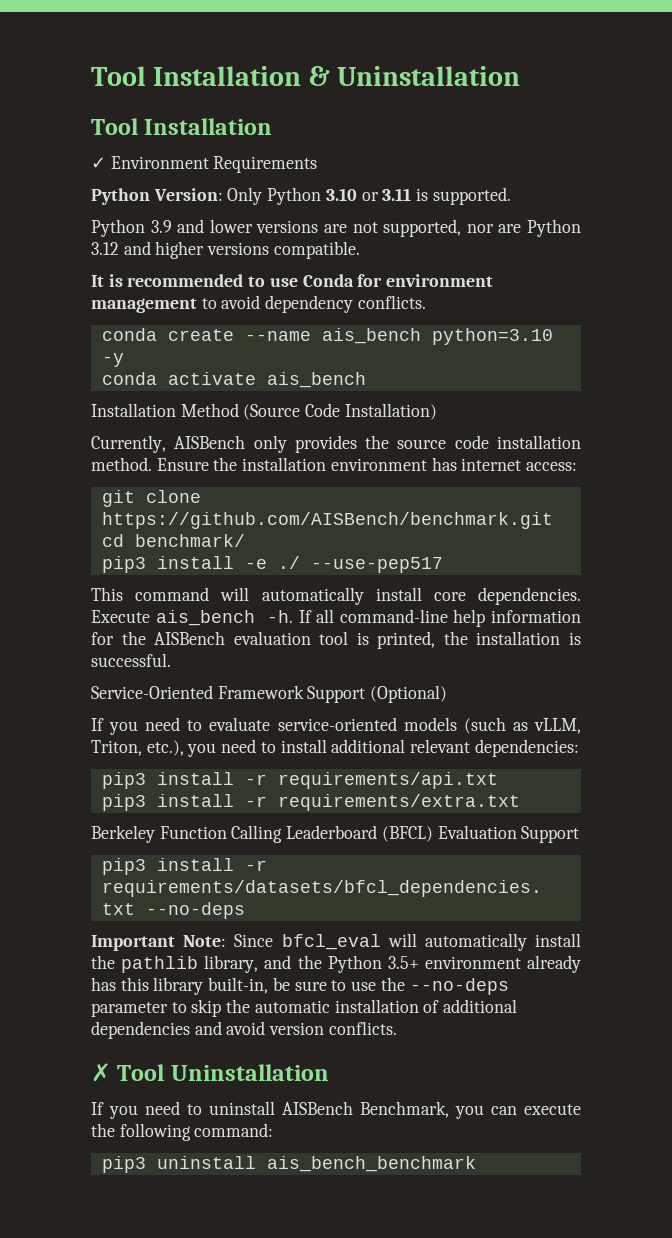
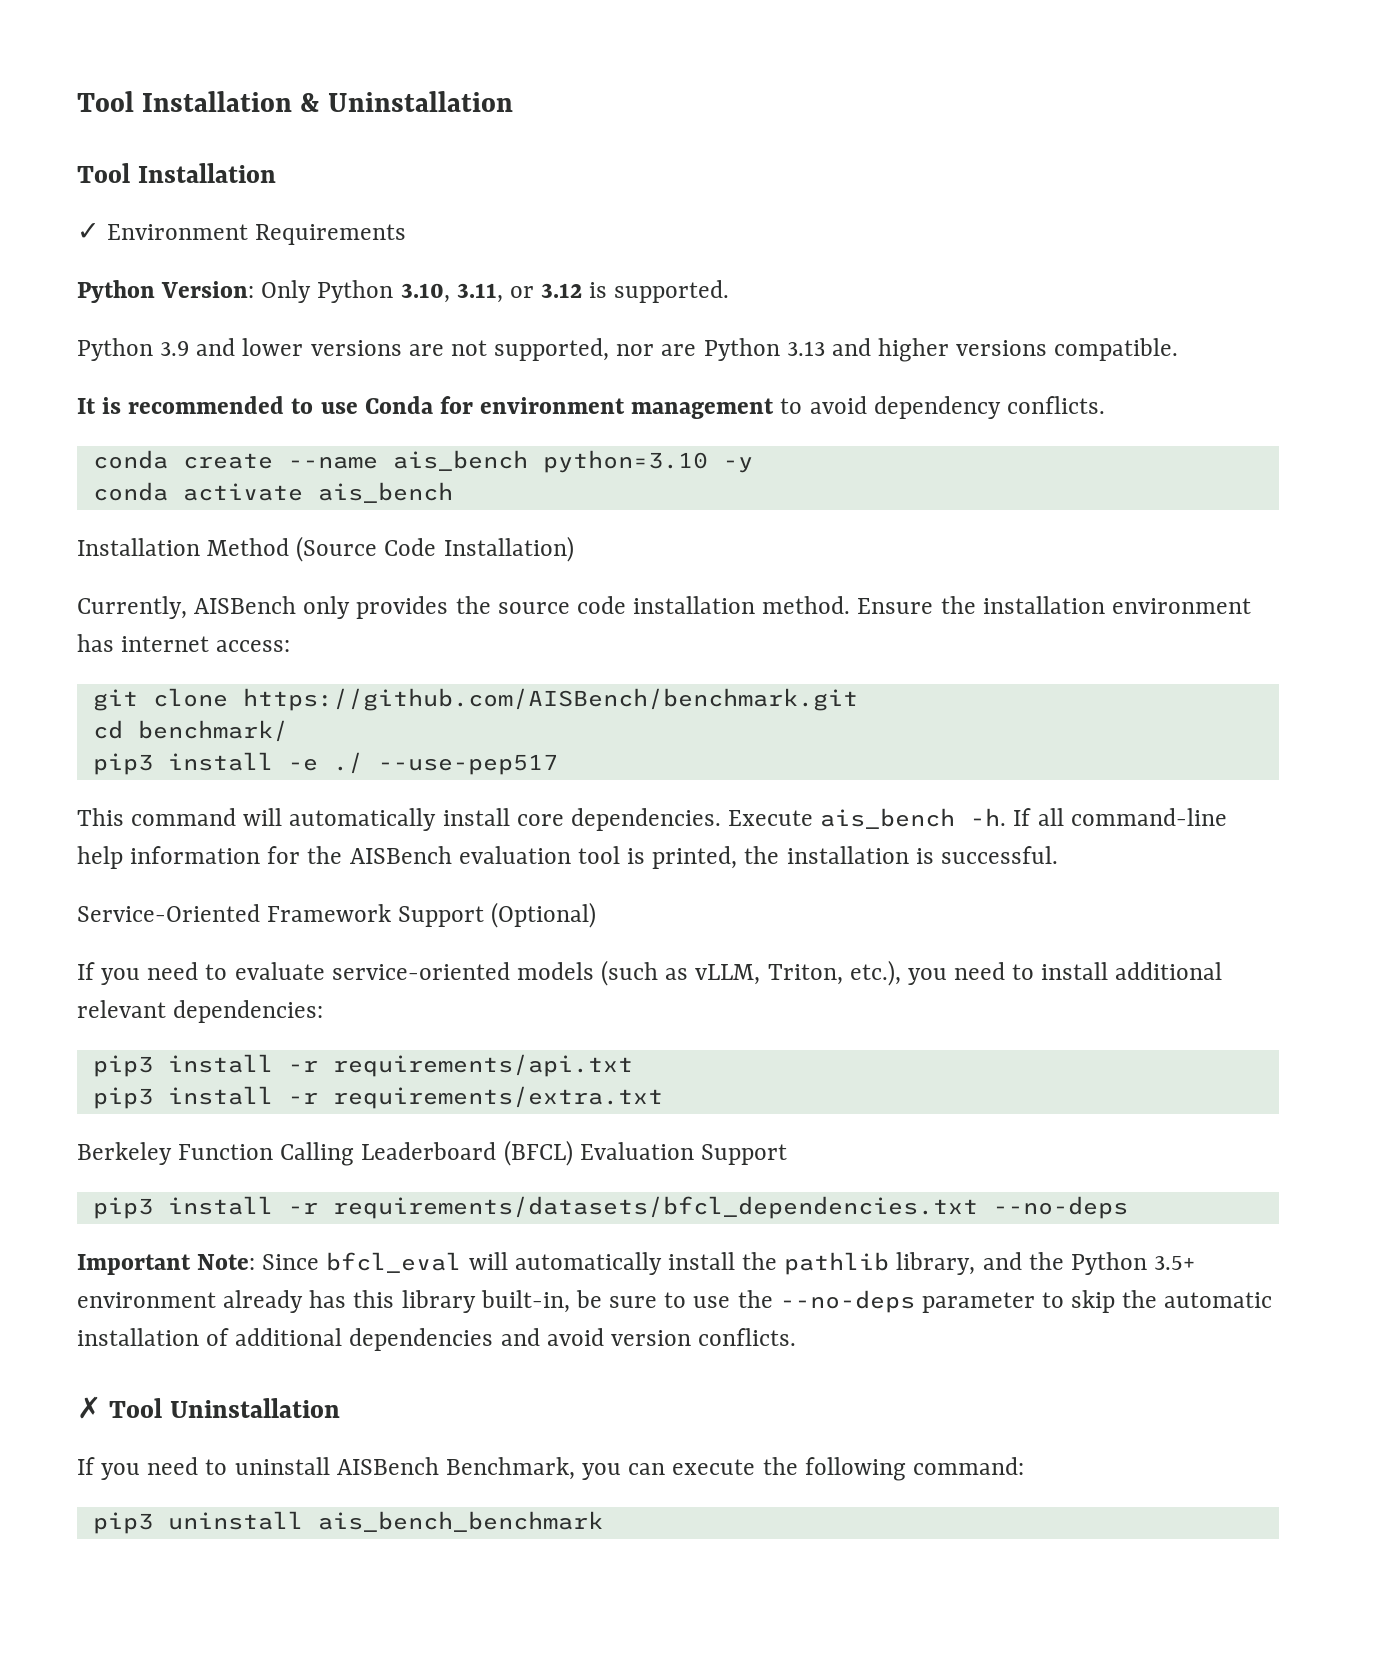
- Python Version: Only Python 3.10 or 3.11 is supported.
+ Python Version: Only Python 3.10, 3.11, or 3.12 is supported.
- Python 3.9 and lower versions are not supported, nor are Python 3.12 and higher versions compatible.
+ Python 3.9 and lower versions are not supported, nor are Python 3.13 and higher versions compatible.

